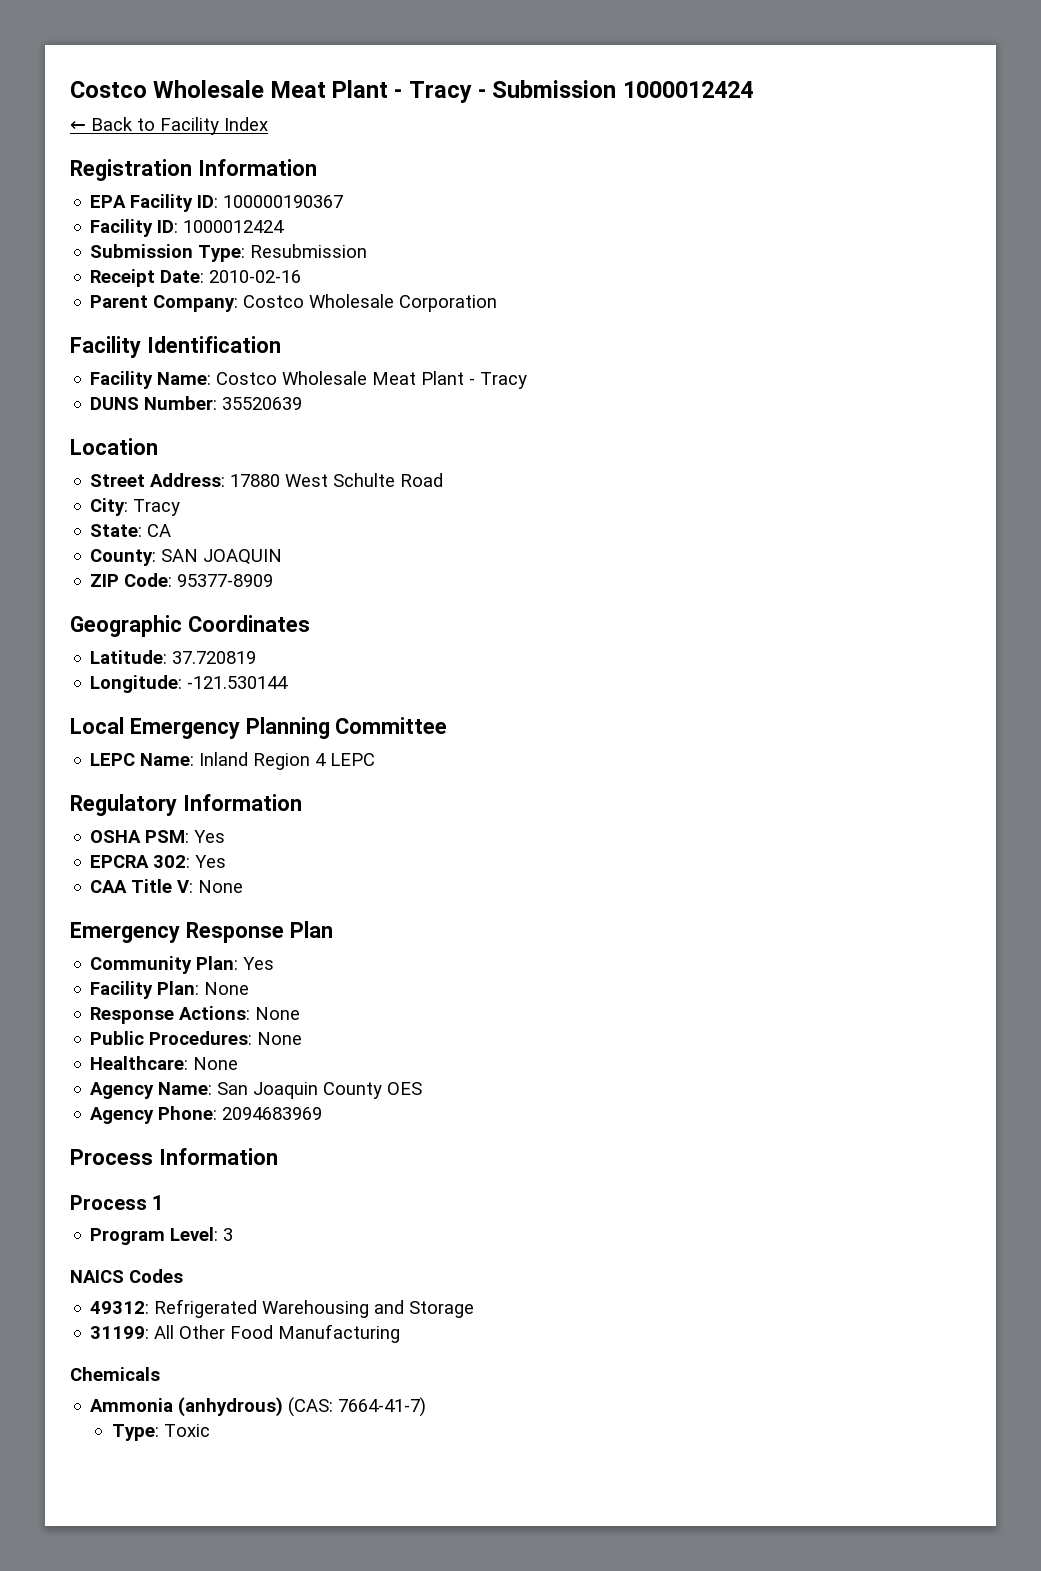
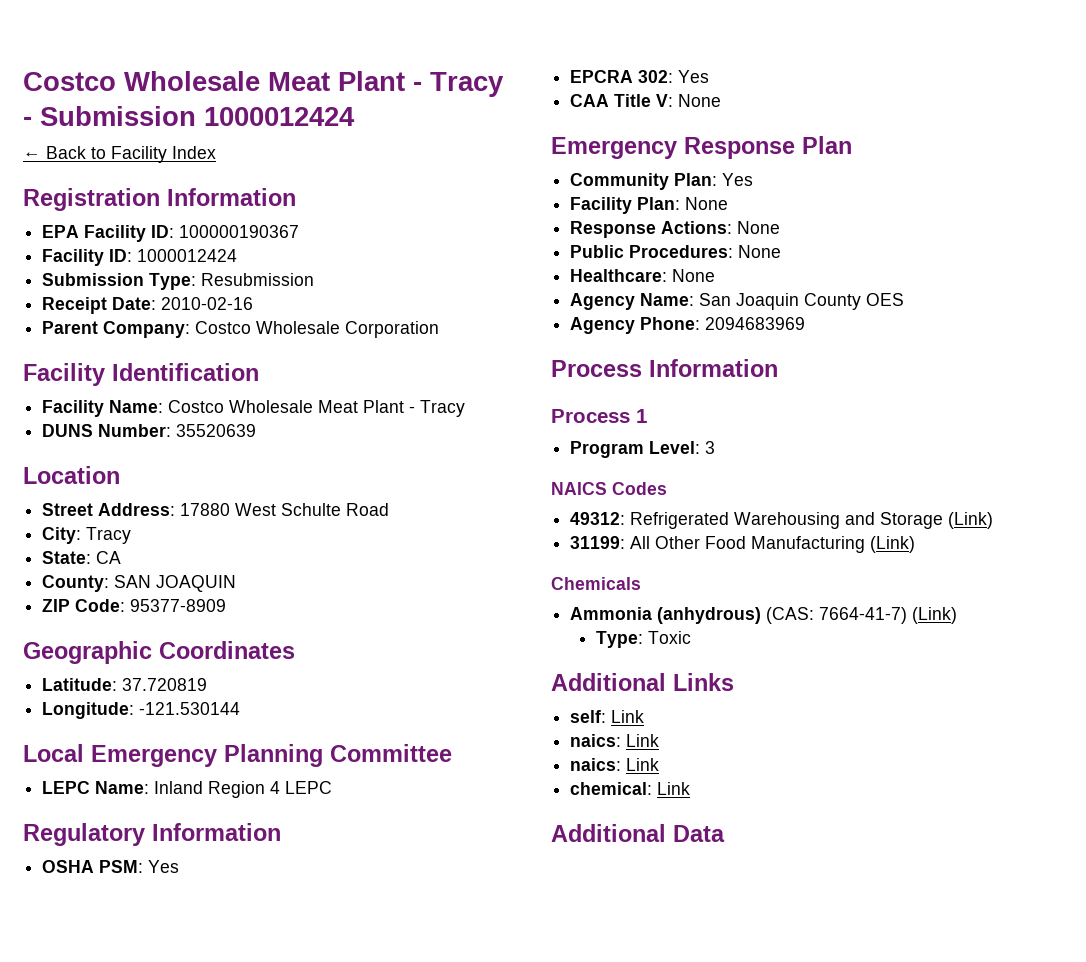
- 49312: Refrigerated Warehousing and Storage
+ 49312: Refrigerated Warehousing and Storage (Link)
- 31199: All Other Food Manufacturing
+ 31199: All Other Food Manufacturing (Link)
- Ammonia (anhydrous) (CAS: 7664-41-7)
+ Ammonia (anhydrous) (CAS: 7664-41-7) (Link)
+ Additional Links
+ self: Link
+ naics: Link
+ naics: Link
+ chemical: Link
+ Additional Data

